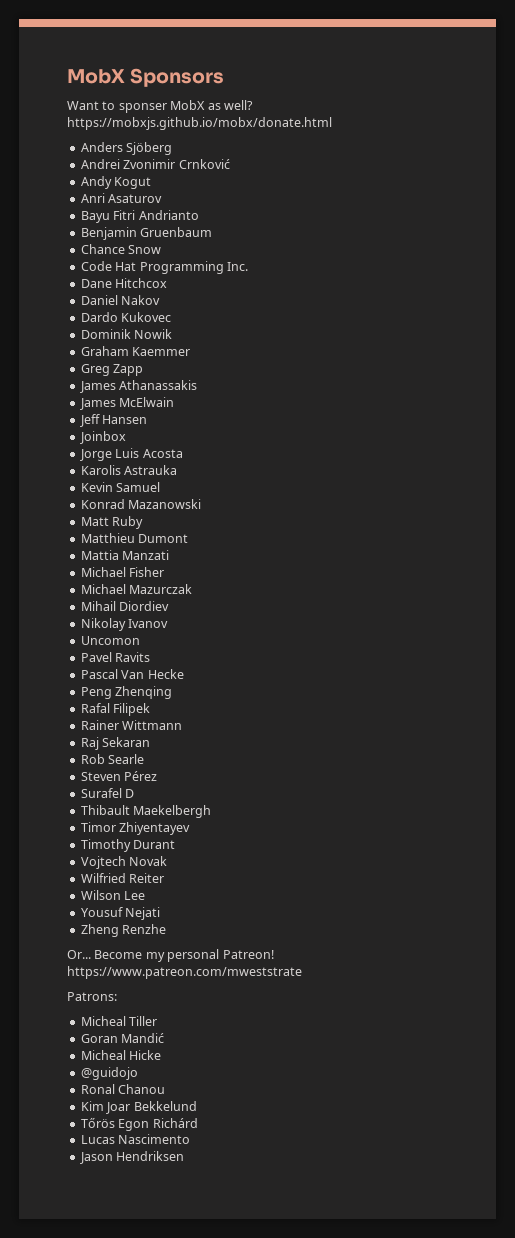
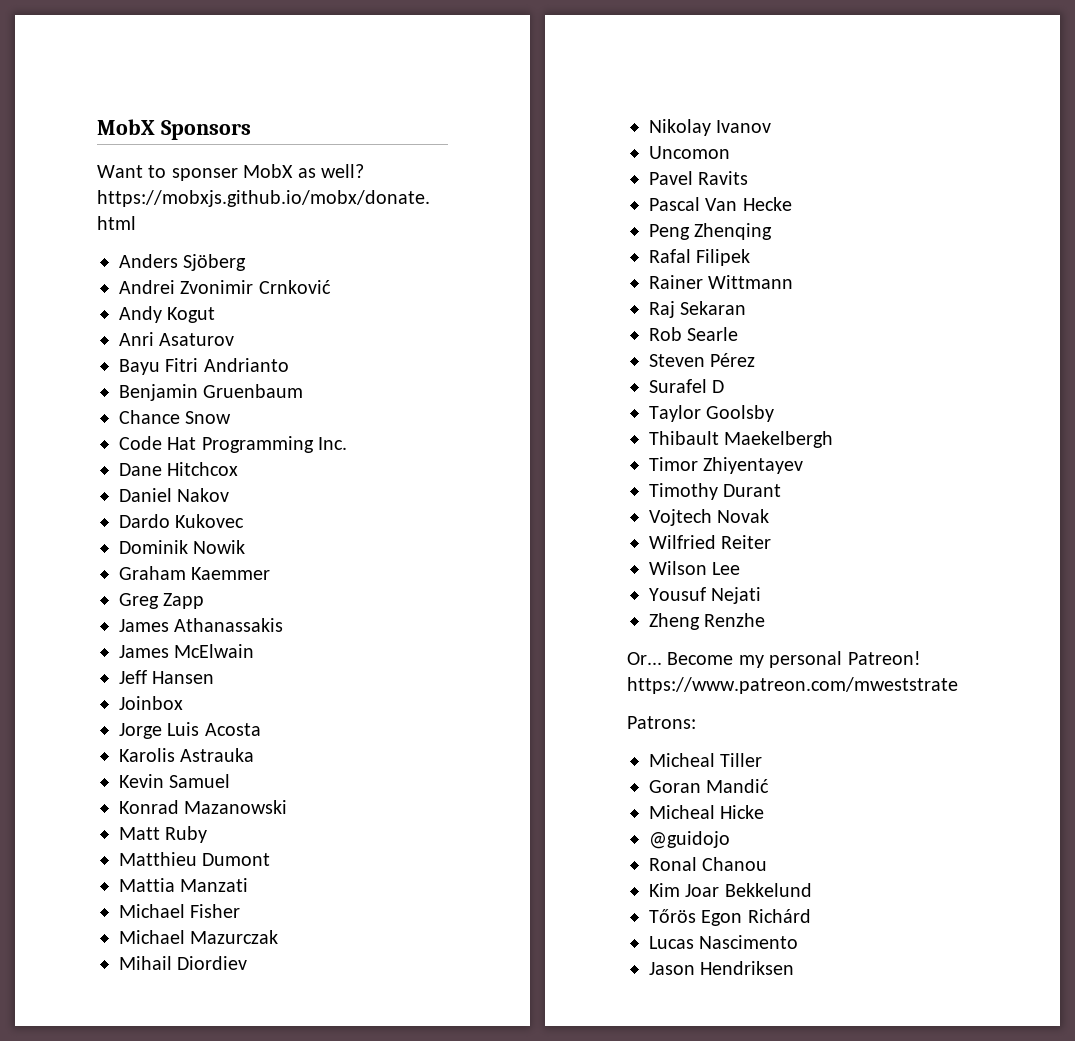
+ Taylor Goolsby

